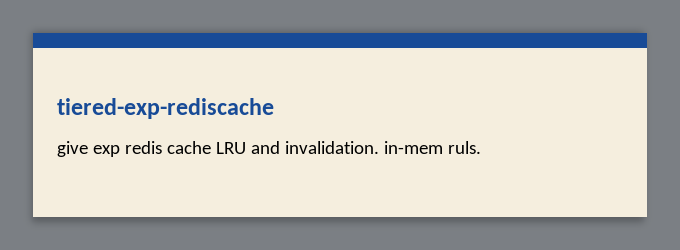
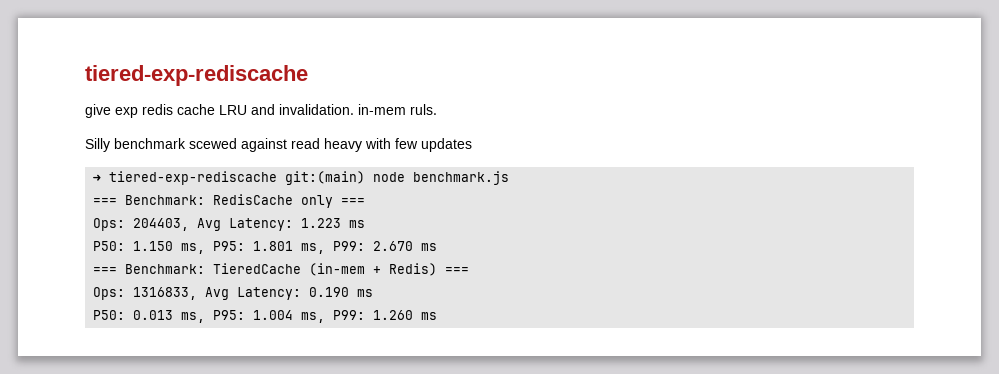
+ Silly benchmark scewed against read heavy with few updates
+ ➜ tiered-exp-rediscache git:(main) node benchmark.js
+ === Benchmark: RedisCache only ===
+ Ops: 204403, Avg Latency: 1.223 ms
+ P50: 1.150 ms, P95: 1.801 ms, P99: 2.670 ms
+ === Benchmark: TieredCache (in-mem + Redis) ===
+ Ops: 1316833, Avg Latency: 0.190 ms
+ P50: 0.013 ms, P95: 1.004 ms, P99: 1.260 ms

